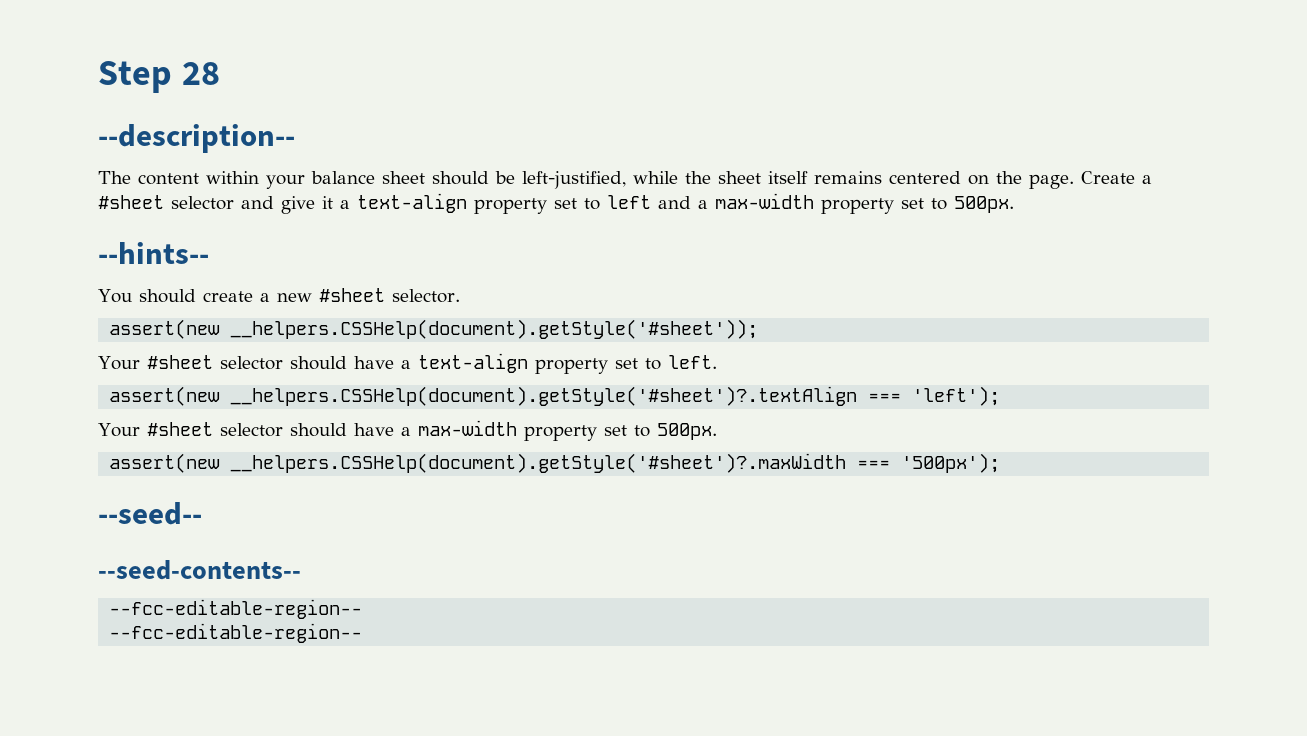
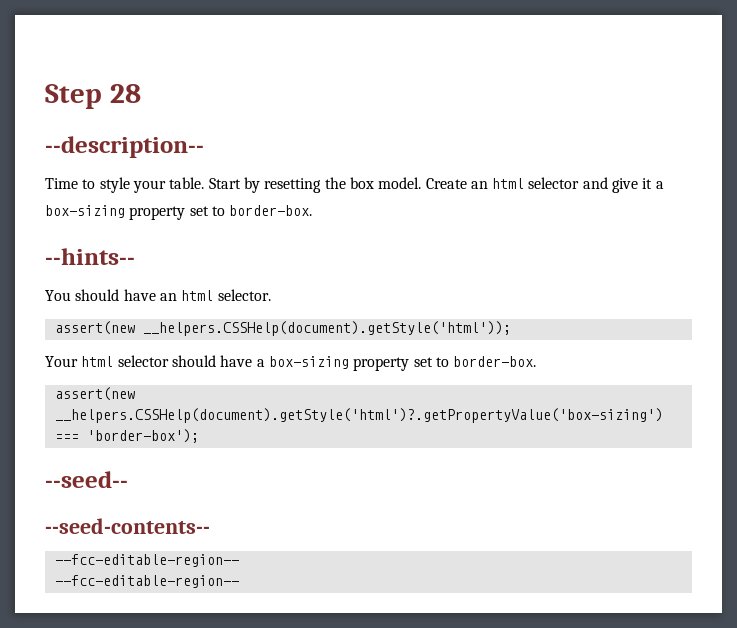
- The content within your balance sheet should be left-justified, while the sheet itself remains centered on the page. Create a #sheet selector and give it a text-align property set to left and a max-width property set to 500px.
+ Time to style your table. Start by resetting the box model. Create an html selector and give it a box-sizing property set to border-box.
- You should create a new #sheet selector.
+ You should have an html selector.
- assert(new __helpers.CSSHelp(document).getStyle('#sheet'));
- Your #sheet selector should have a text-align property set to left.
- assert(new __helpers.CSSHelp(document).getStyle('#sheet')?.textAlign === 'left');
- Your #sheet selector should have a max-width property set to 500px.
- assert(new __helpers.CSSHelp(document).getStyle('#sheet')?.maxWidth === '500px');
+ assert(new __helpers.CSSHelp(document).getStyle('html'));
+ Your html selector should have a box-sizing property set to border-box.
+ assert(new __helpers.CSSHelp(document).getStyle('html')?.getPropertyValue('box-sizing') === 'border-box');

